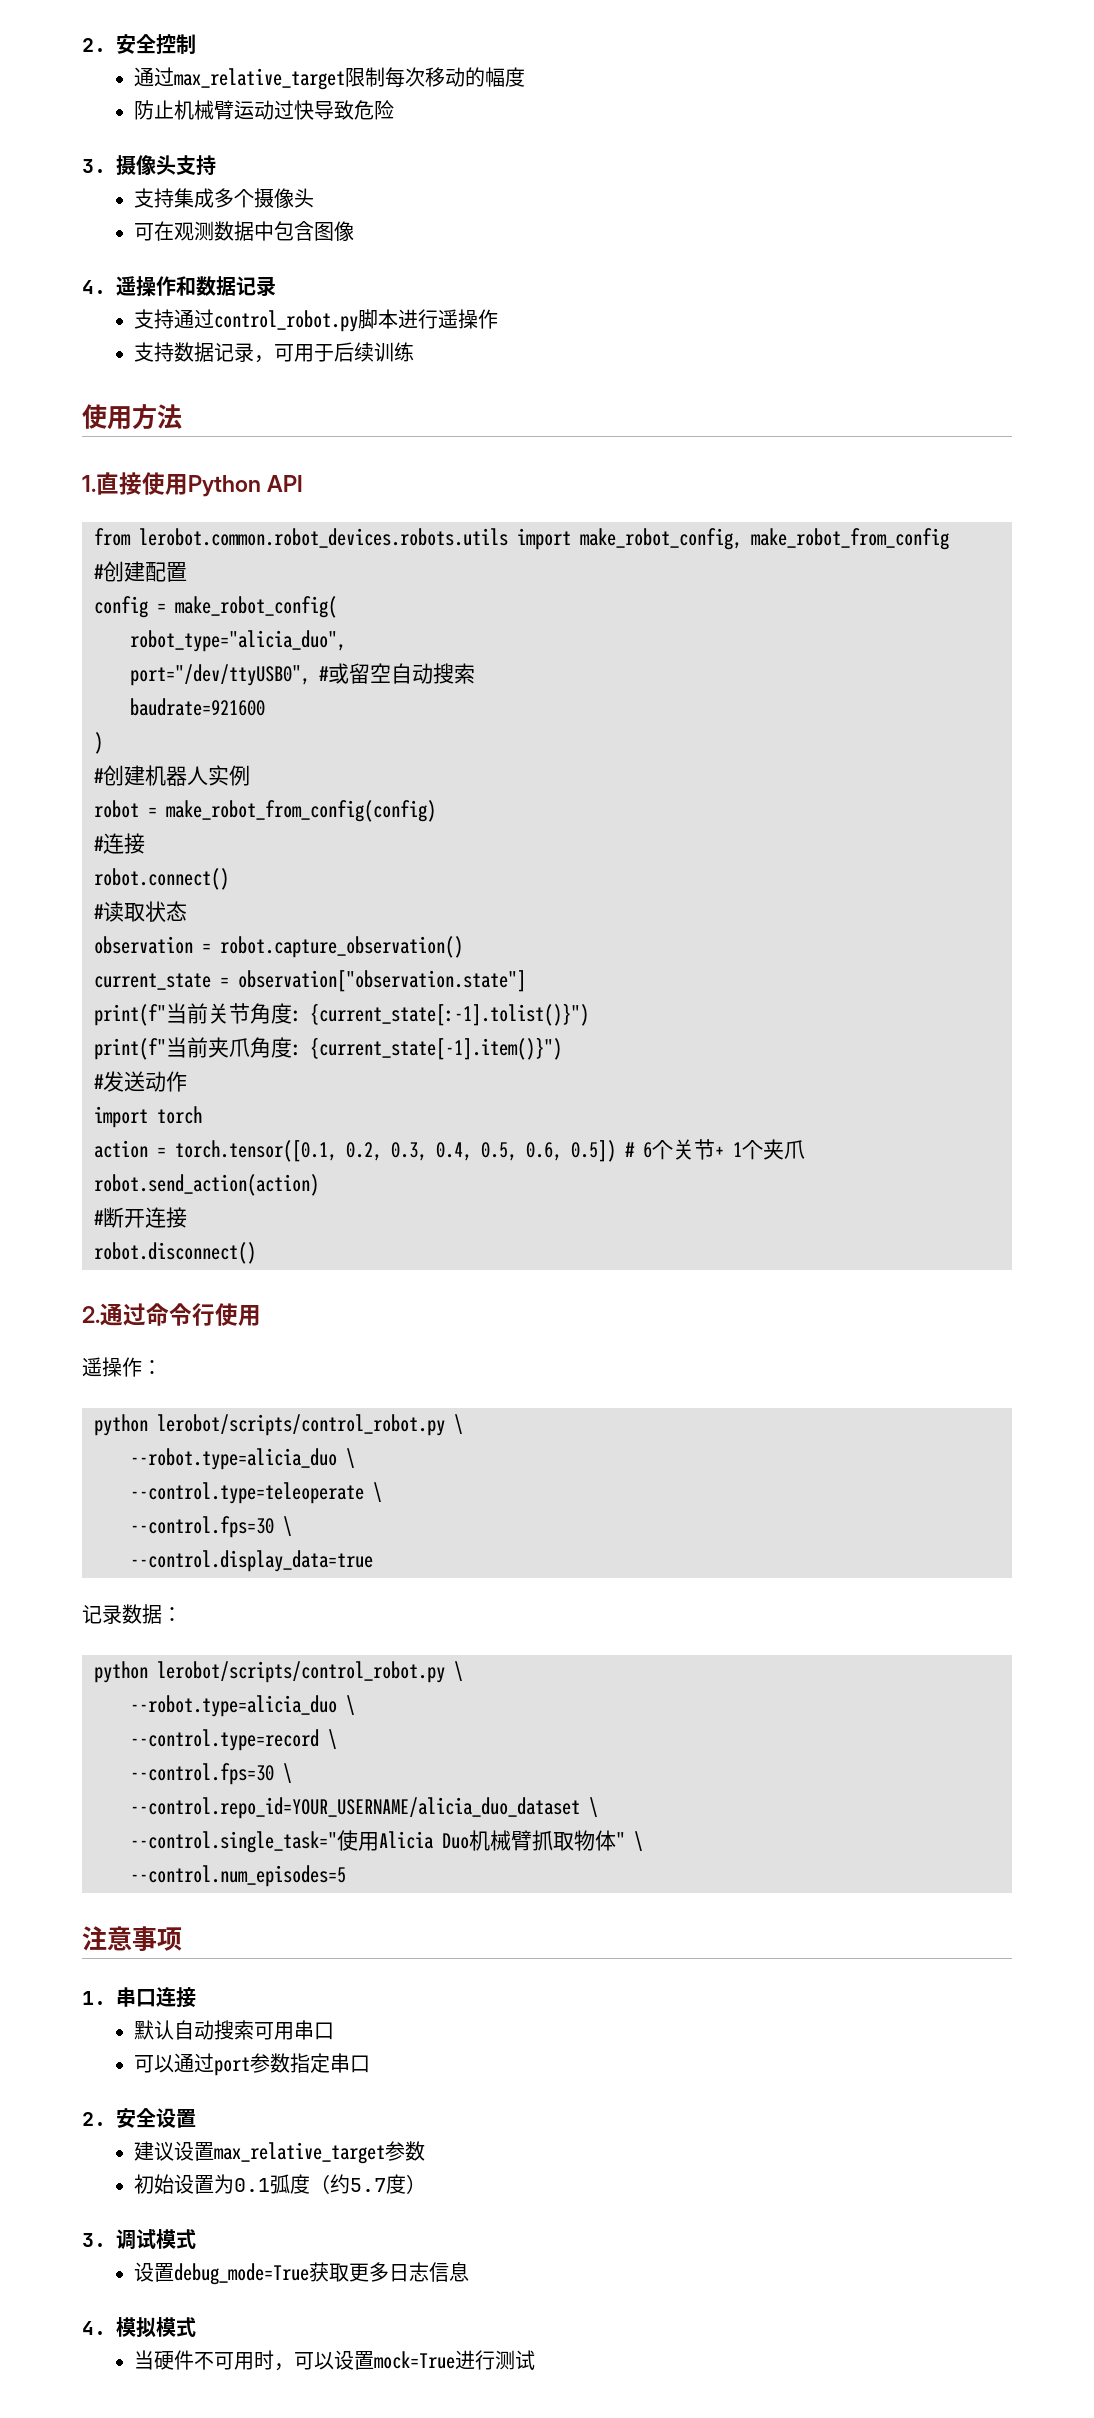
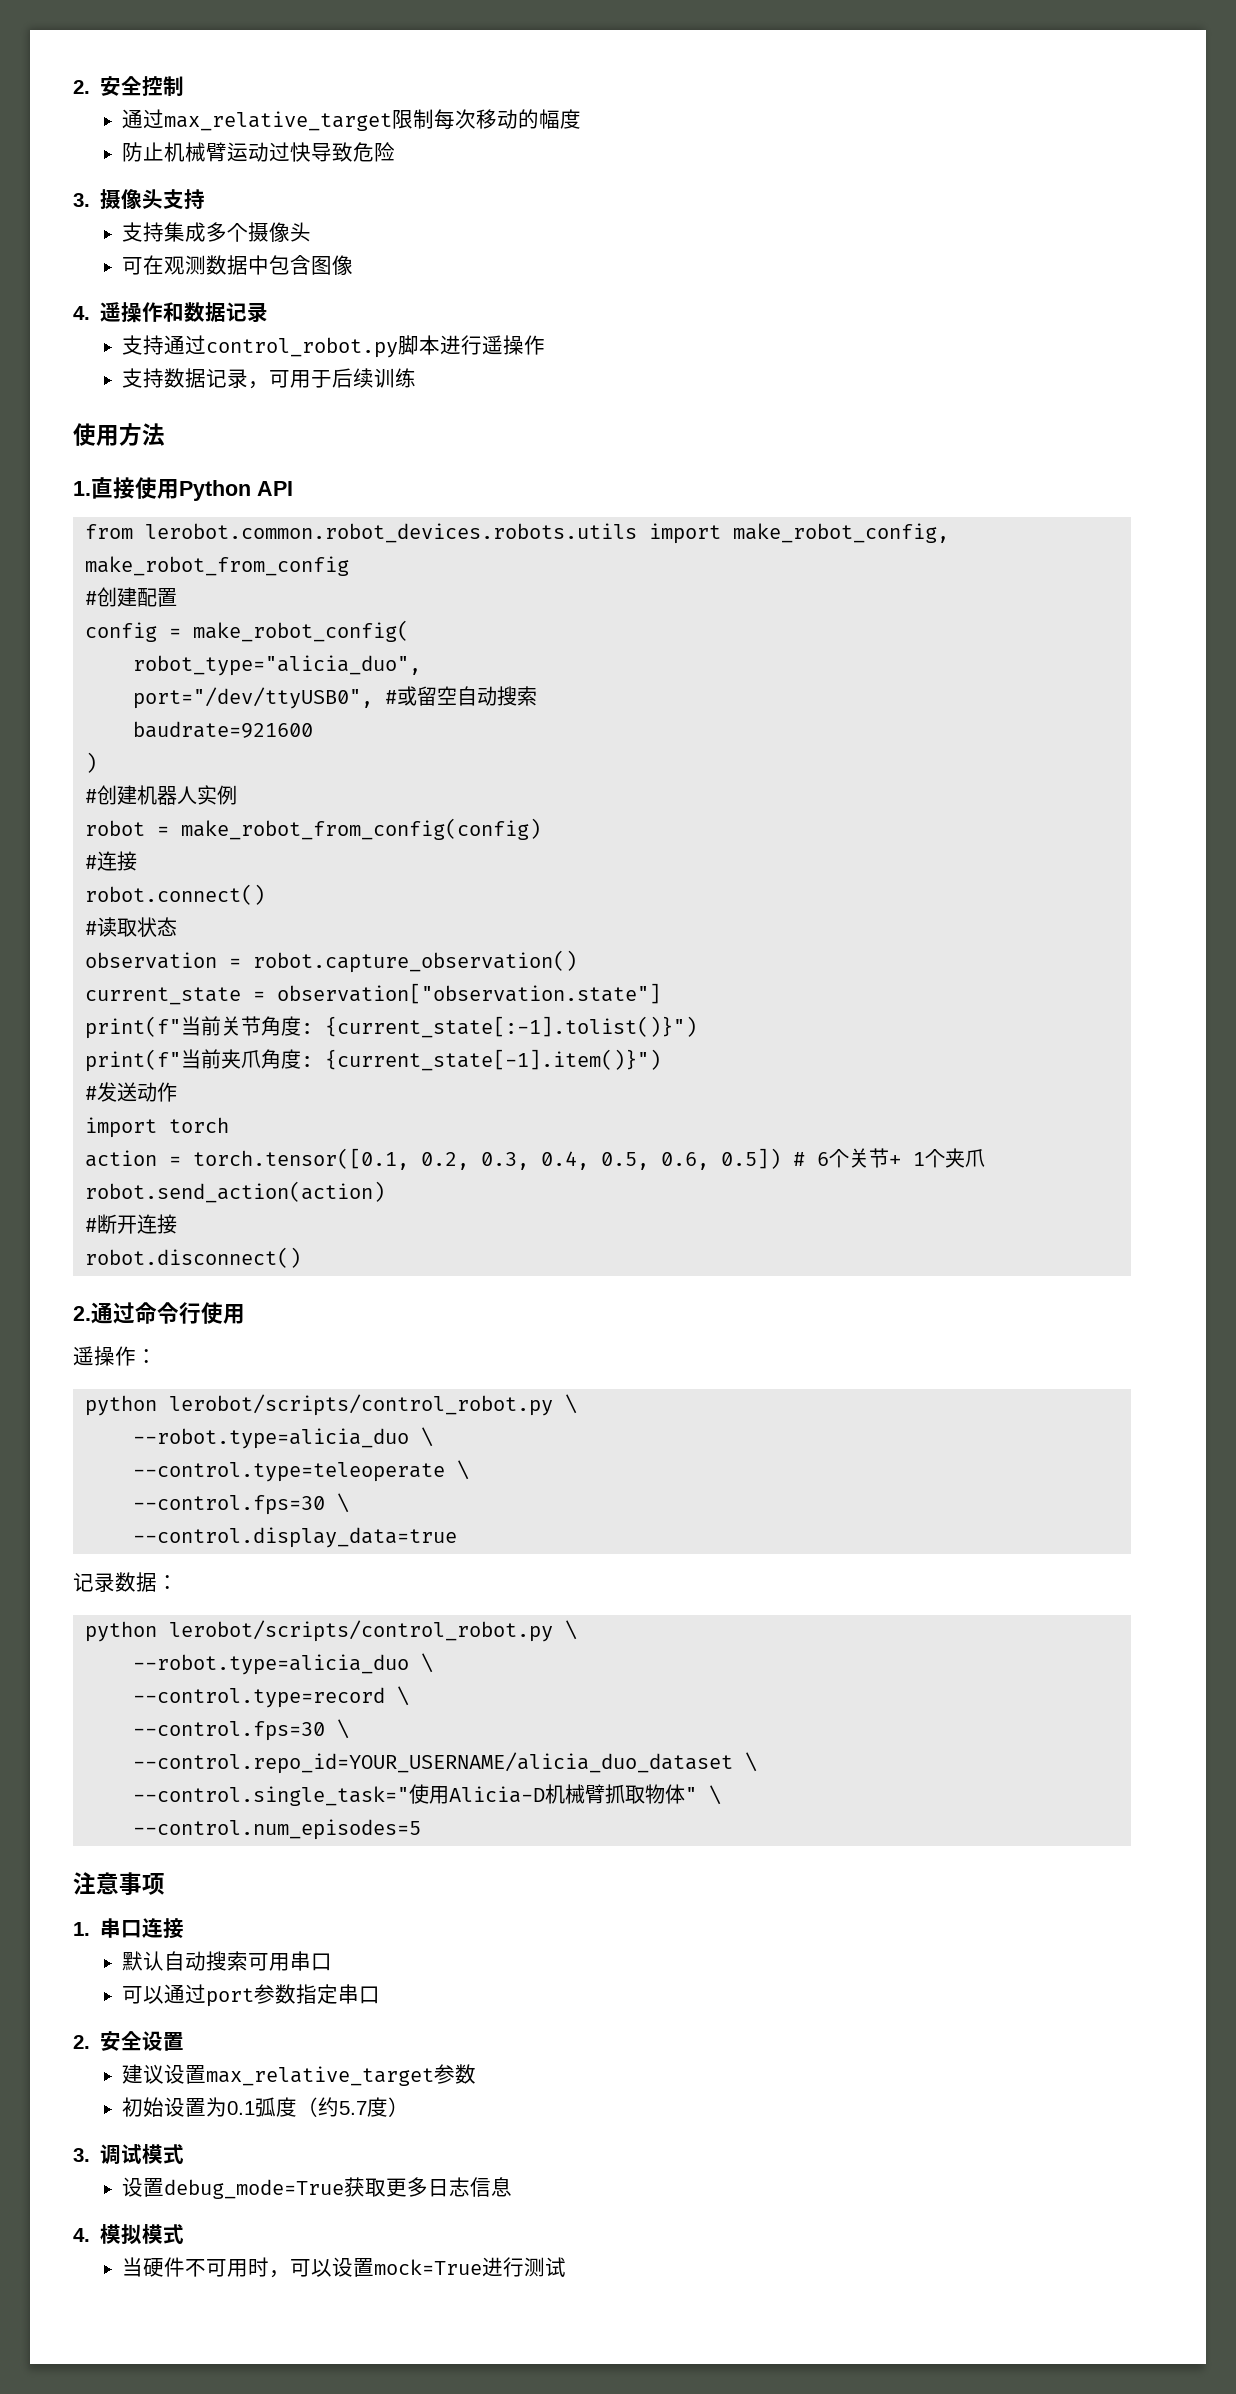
- --control.single_task="使用Alicia Duo机械臂抓取物体" \
+ --control.single_task="使用Alicia-D机械臂抓取物体" \

